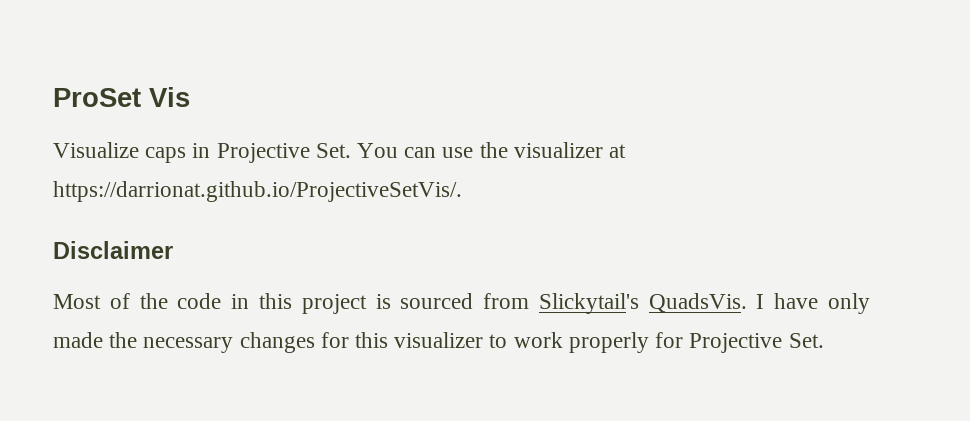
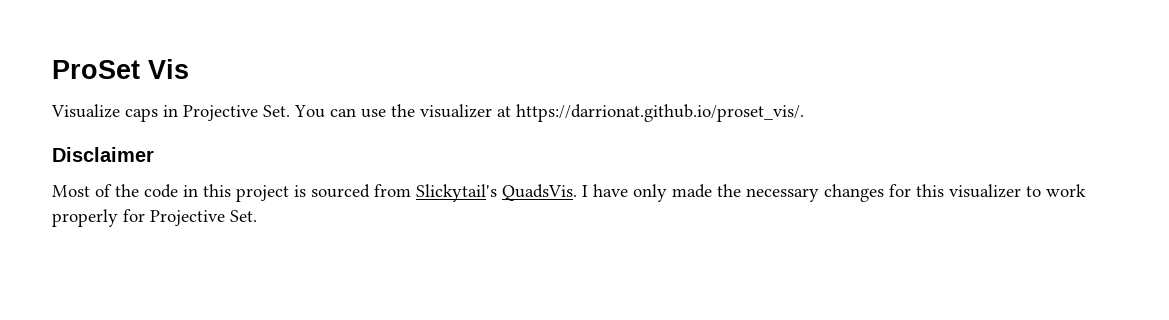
- Visualize caps in Projective Set. You can use the visualizer at https://darrionat.github.io/ProjectiveSetVis/.
+ Visualize caps in Projective Set. You can use the visualizer at https://darrionat.github.io/proset_vis/.

